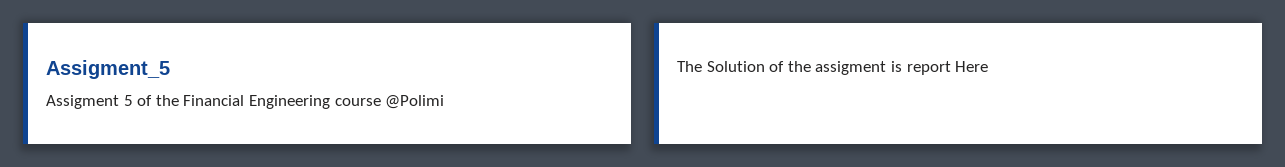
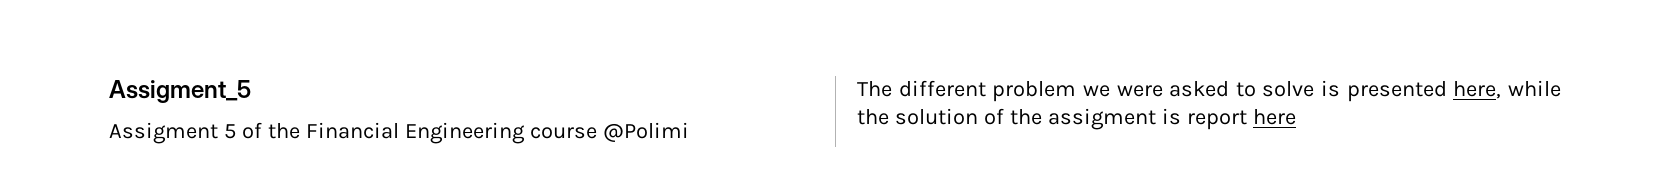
- The Solution of the assigment is report Here
+ The different problem we were asked to solve is presented here, while the solution of the assigment is report here

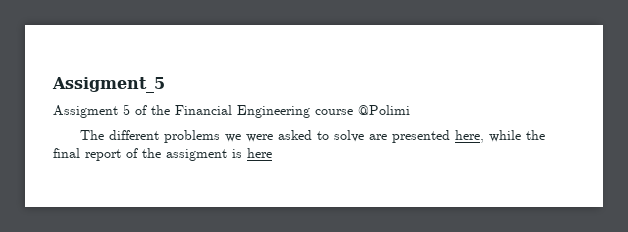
- The different problem we were asked to solve is presented here, while the solution of the assigment is report here
+ The different problems we were asked to solve are presented here, while the final report of the assigment is here

